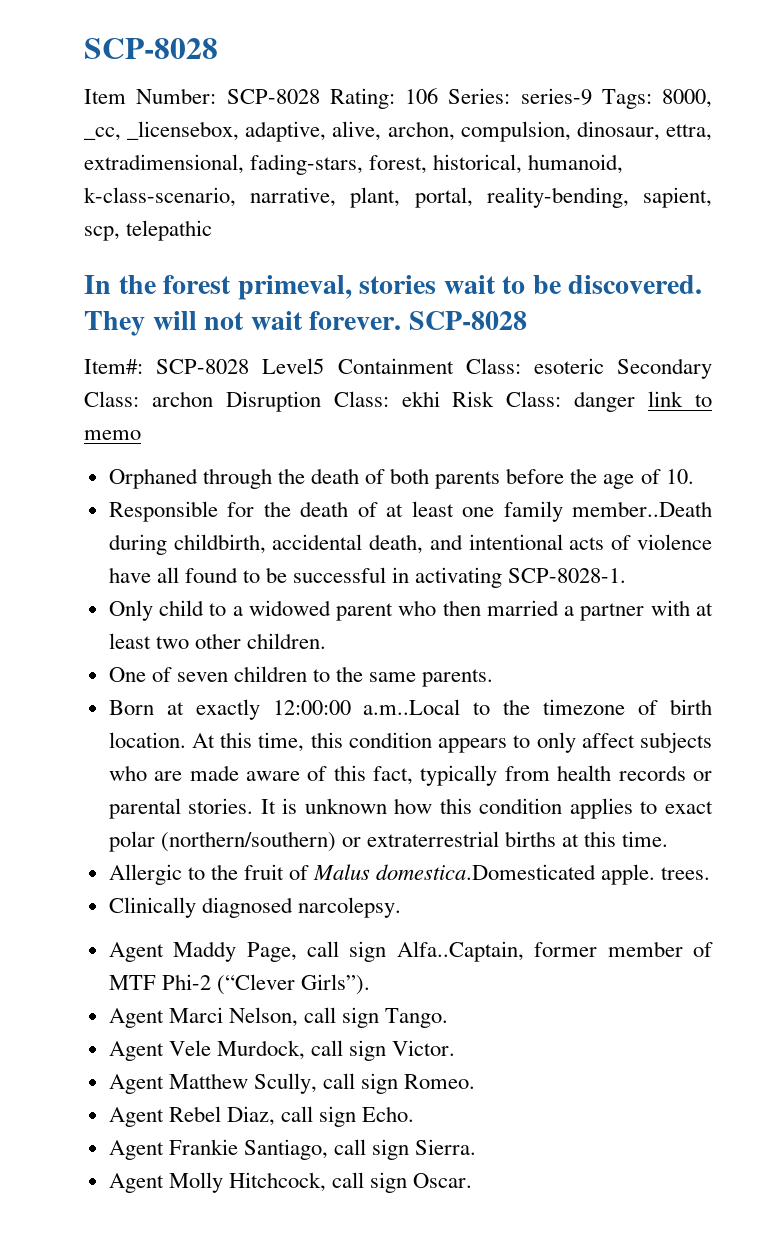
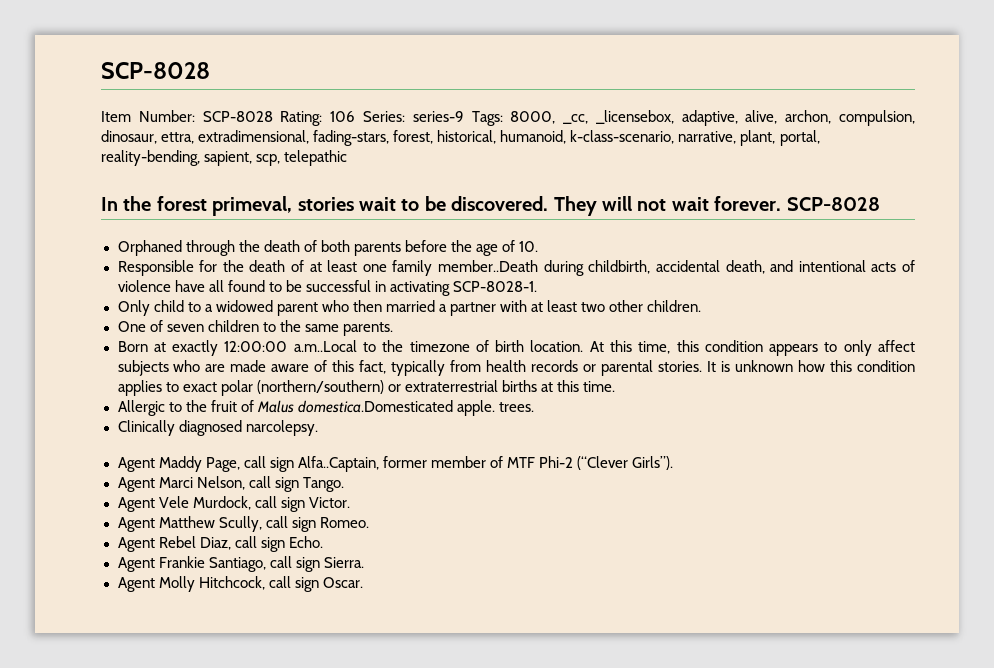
- Item#: SCP-8028 Level5 Containment Class: esoteric Secondary Class: archon Disruption Class: ekhi Risk Class: danger link to memo

